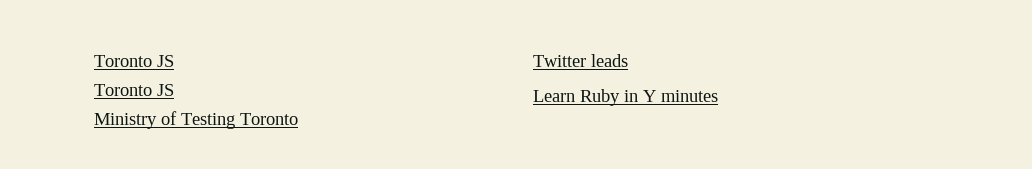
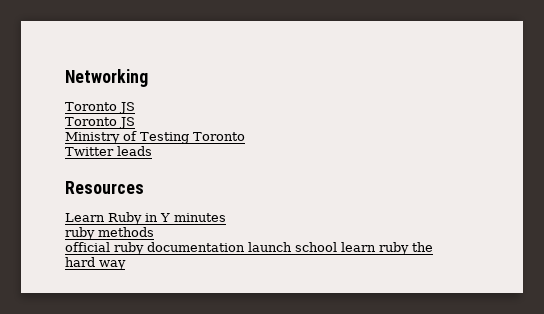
+ Networking
+ Resources
+ ruby methods
+ official ruby documentation launch school learn ruby the hard way

